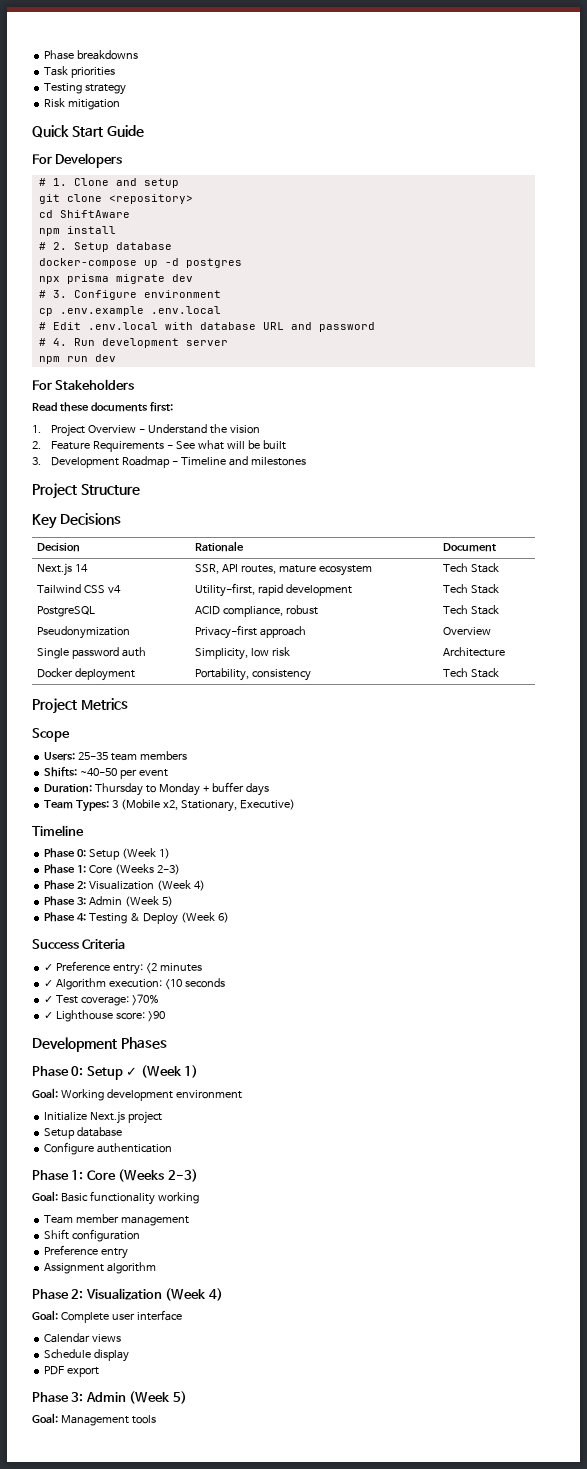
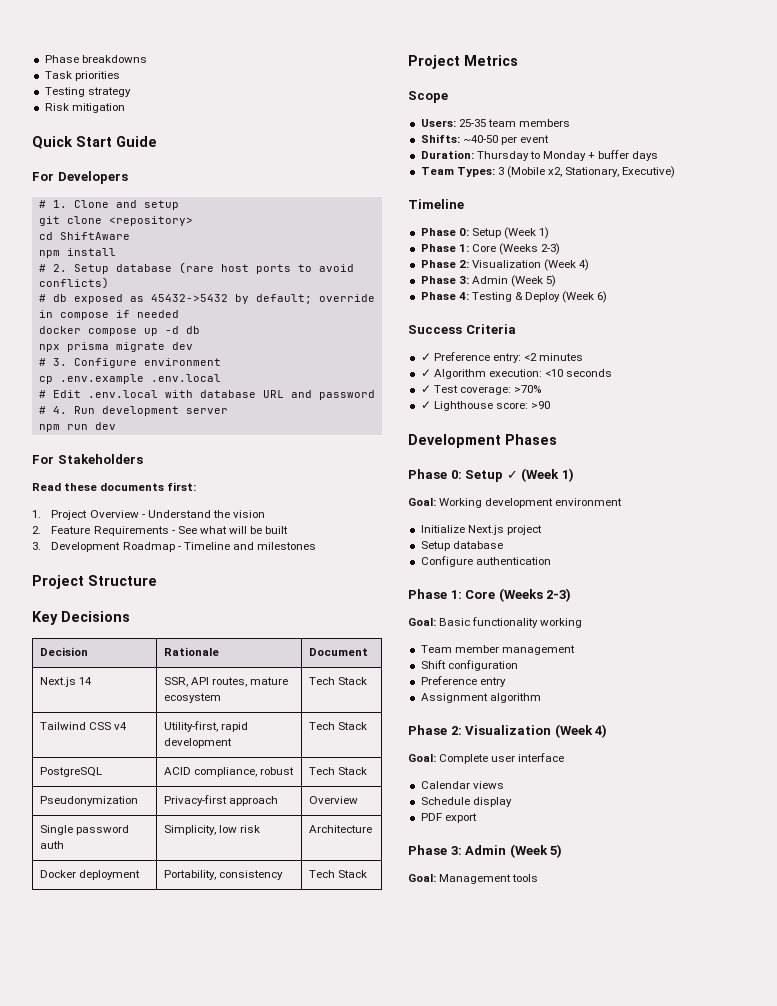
- # 2. Setup database
- docker-compose up -d postgres
+ # 2. Setup database (rare host ports to avoid conflicts)
+ # db exposed as 45432->5432 by default; override in compose if needed
+ docker compose up -d db

